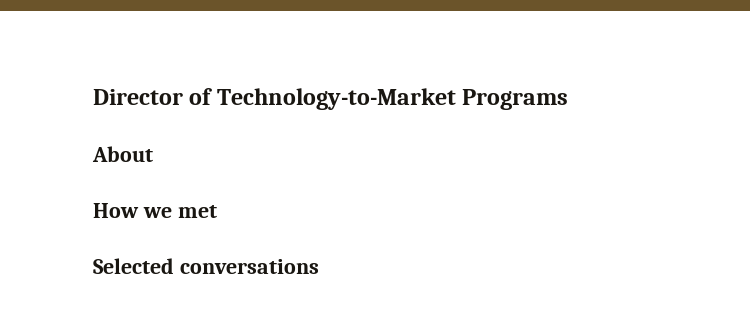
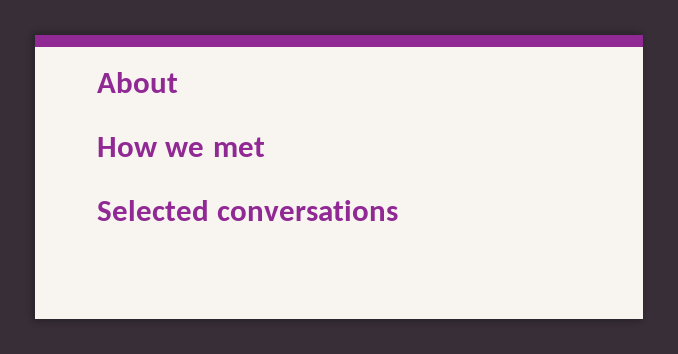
- Director of Technology-to-Market Programs

